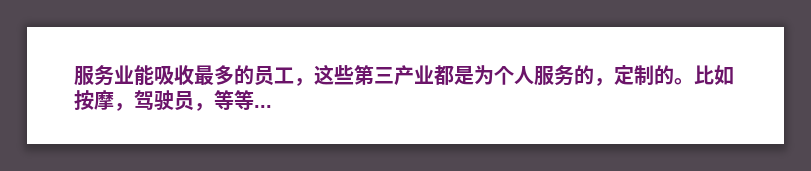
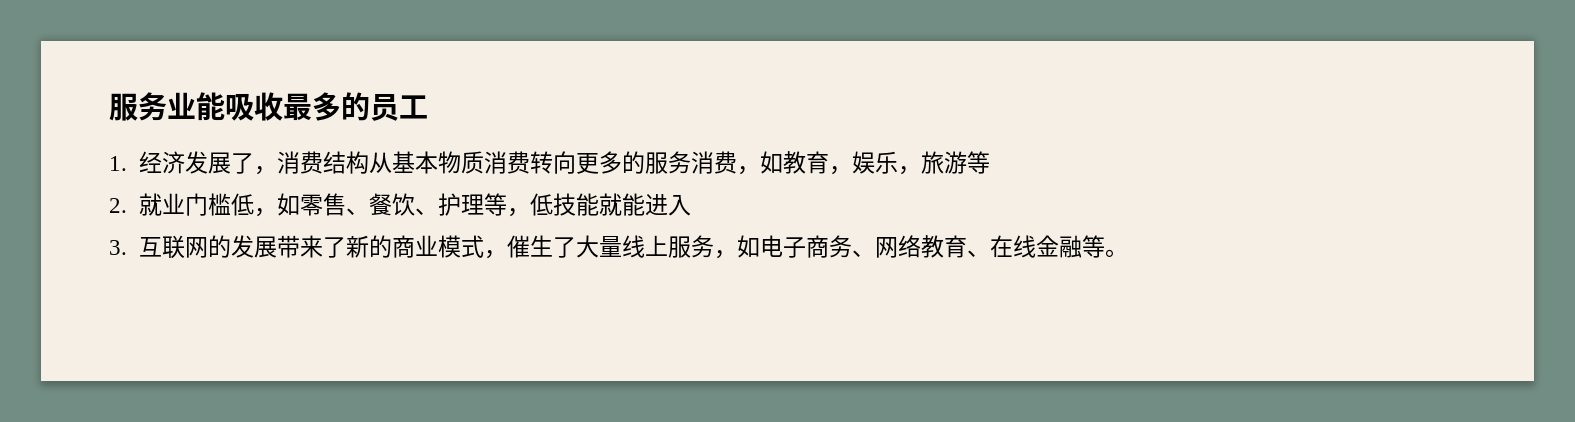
- 服务业能吸收最多的员工，这些第三产业都是为个人服务的，定制的。比如按摩，驾驶员，等等...
+ 服务业能吸收最多的员工
+ 1.经济发展了，消费结构从基本物质消费转向更多的服务消费，如教育，娱乐，旅游等
+ 2.就业门槛低，如零售、餐饮、护理等，低技能就能进入
+ 3.互联网的发展带来了新的商业模式，催生了大量线上服务，如电子商务、网络教育、在线金融等。

